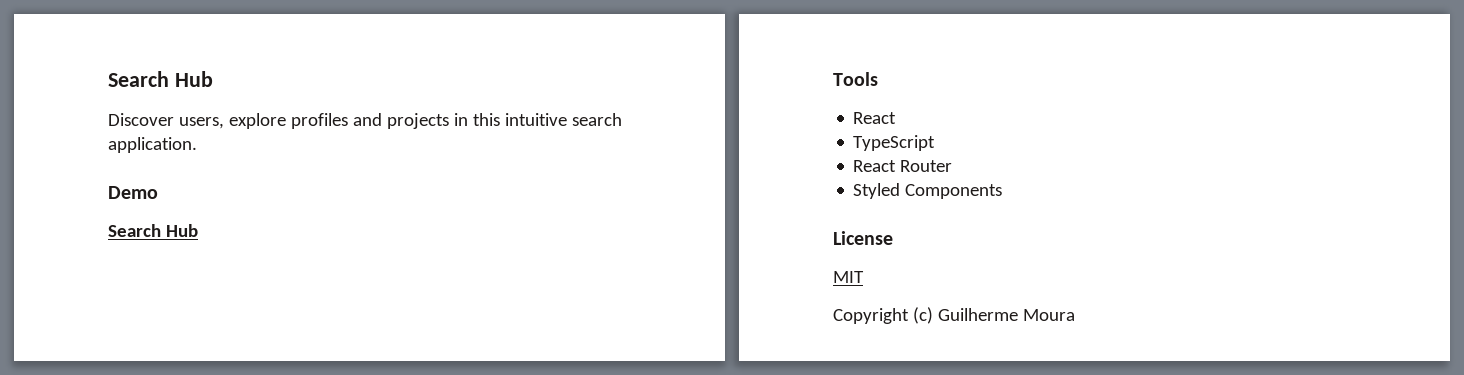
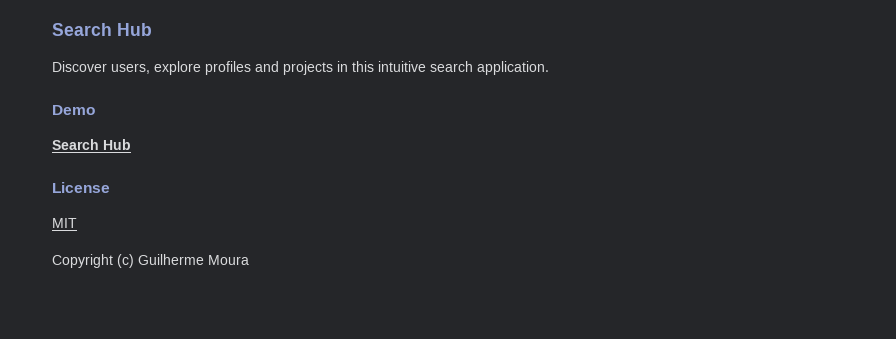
- Tools
- React
- TypeScript
- React Router
- Styled Components

